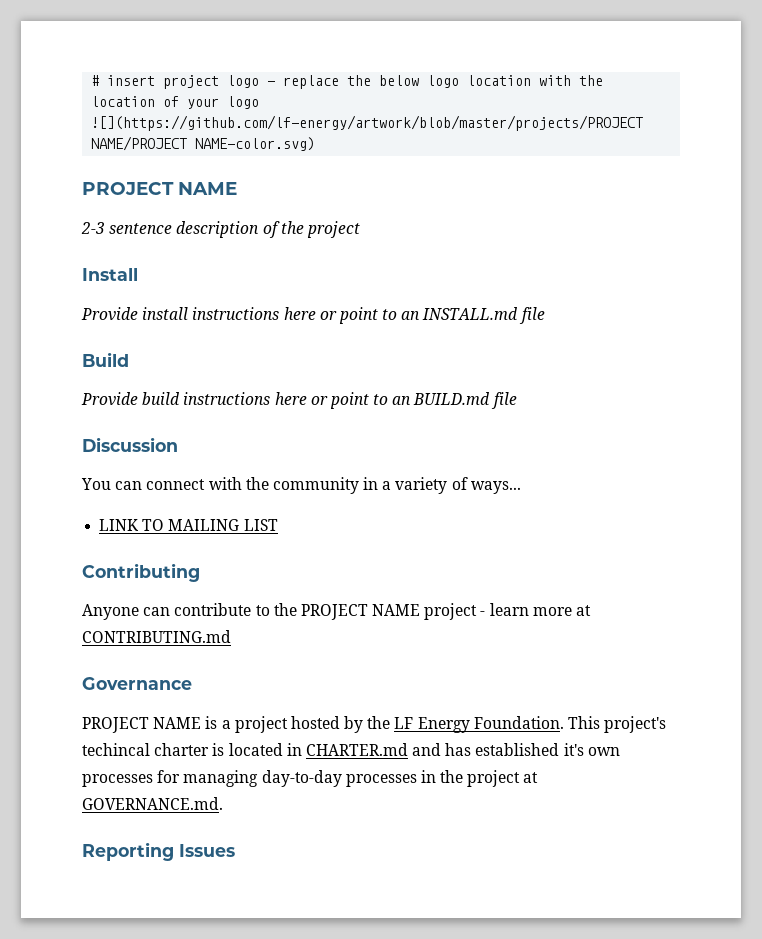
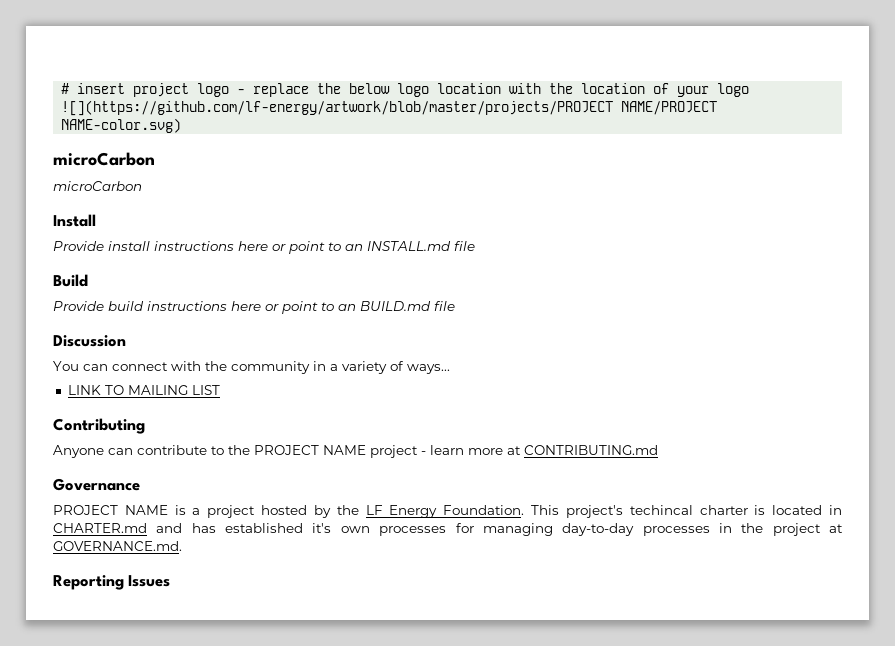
  ![](https://github.com/lf-energy/artwork/blob/master/projects/PROJECT NAME/PROJECT NAME-color.svg)
- PROJECT NAME
- 2-3 sentence description of the project
+ microCarbon
+ microCarbon

